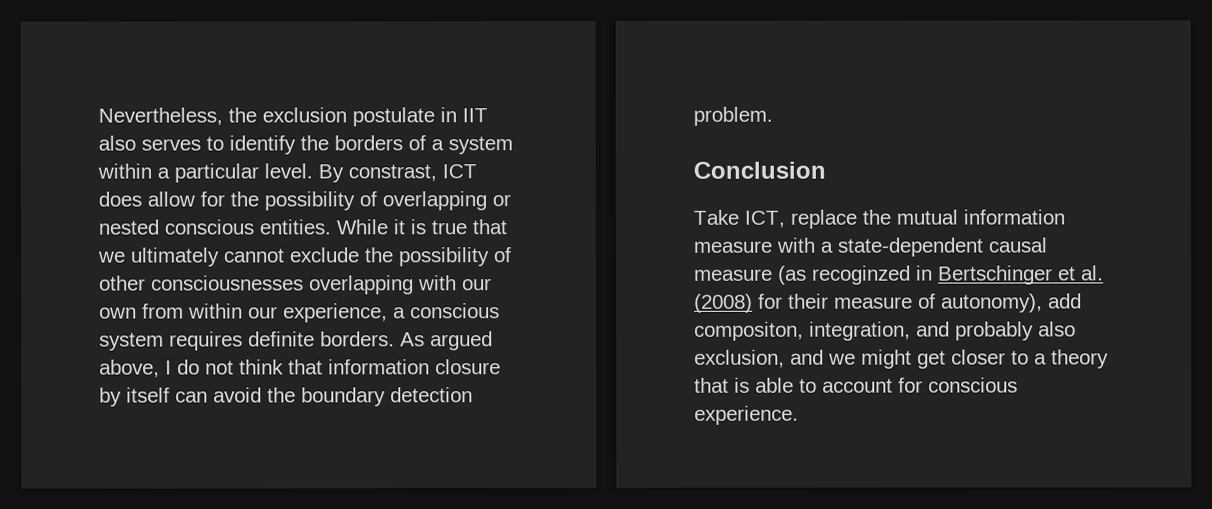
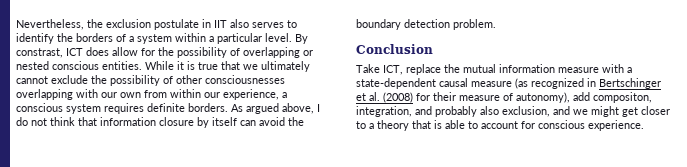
- Take ICT, replace the mutual information measure with a state-dependent causal measure (as recoginzed in Bertschinger et al. (2008) for their measure of autonomy), add compositon, integration, and probably also exclusion, and we might get closer to a theory that is able to account for conscious experience.
+ Take ICT, replace the mutual information measure with a state-dependent causal measure (as recognized in Bertschinger et al. (2008) for their measure of autonomy), add compositon, integration, and probably also exclusion, and we might get closer to a theory that is able to account for conscious experience.

